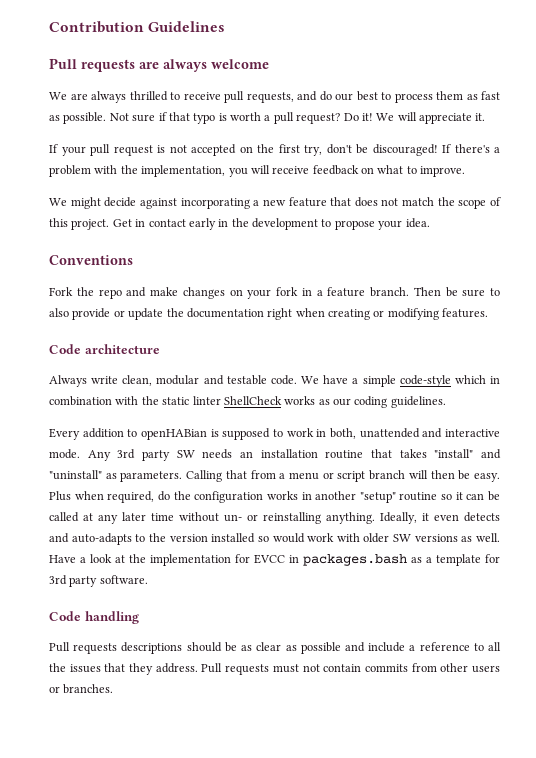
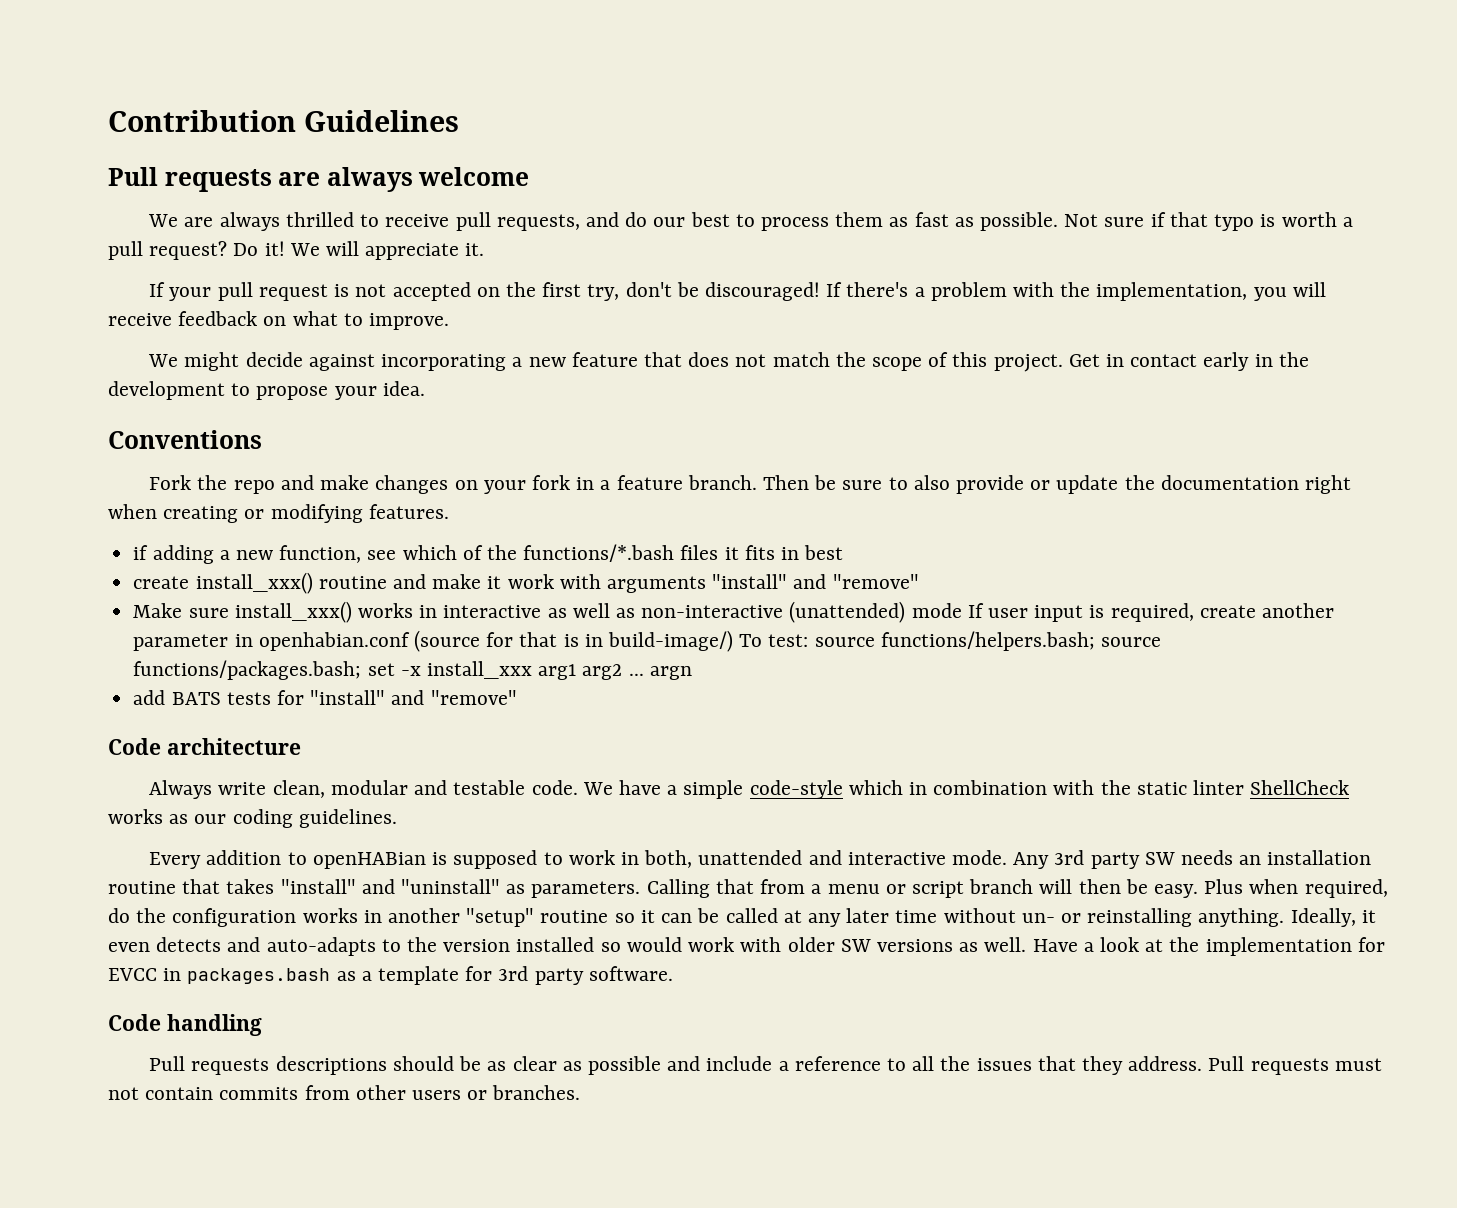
+ if adding a new function, see which of the functions/*.bash files it fits in best
+ create install_xxx() routine and make it work with arguments "install" and "remove"
+ Make sure install_xxx() works in interactive as well as non-interactive (unattended) mode If user input is required, create another parameter in openhabian.conf (source for that is in build-image/) To test: source functions/helpers.bash; source functions/packages.bash; set -x install_xxx arg1 arg2 ... argn
+ add BATS tests for "install" and "remove"

